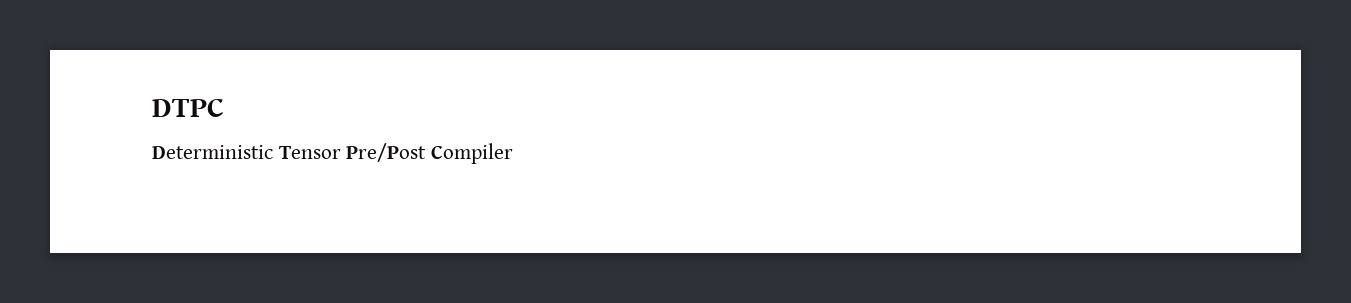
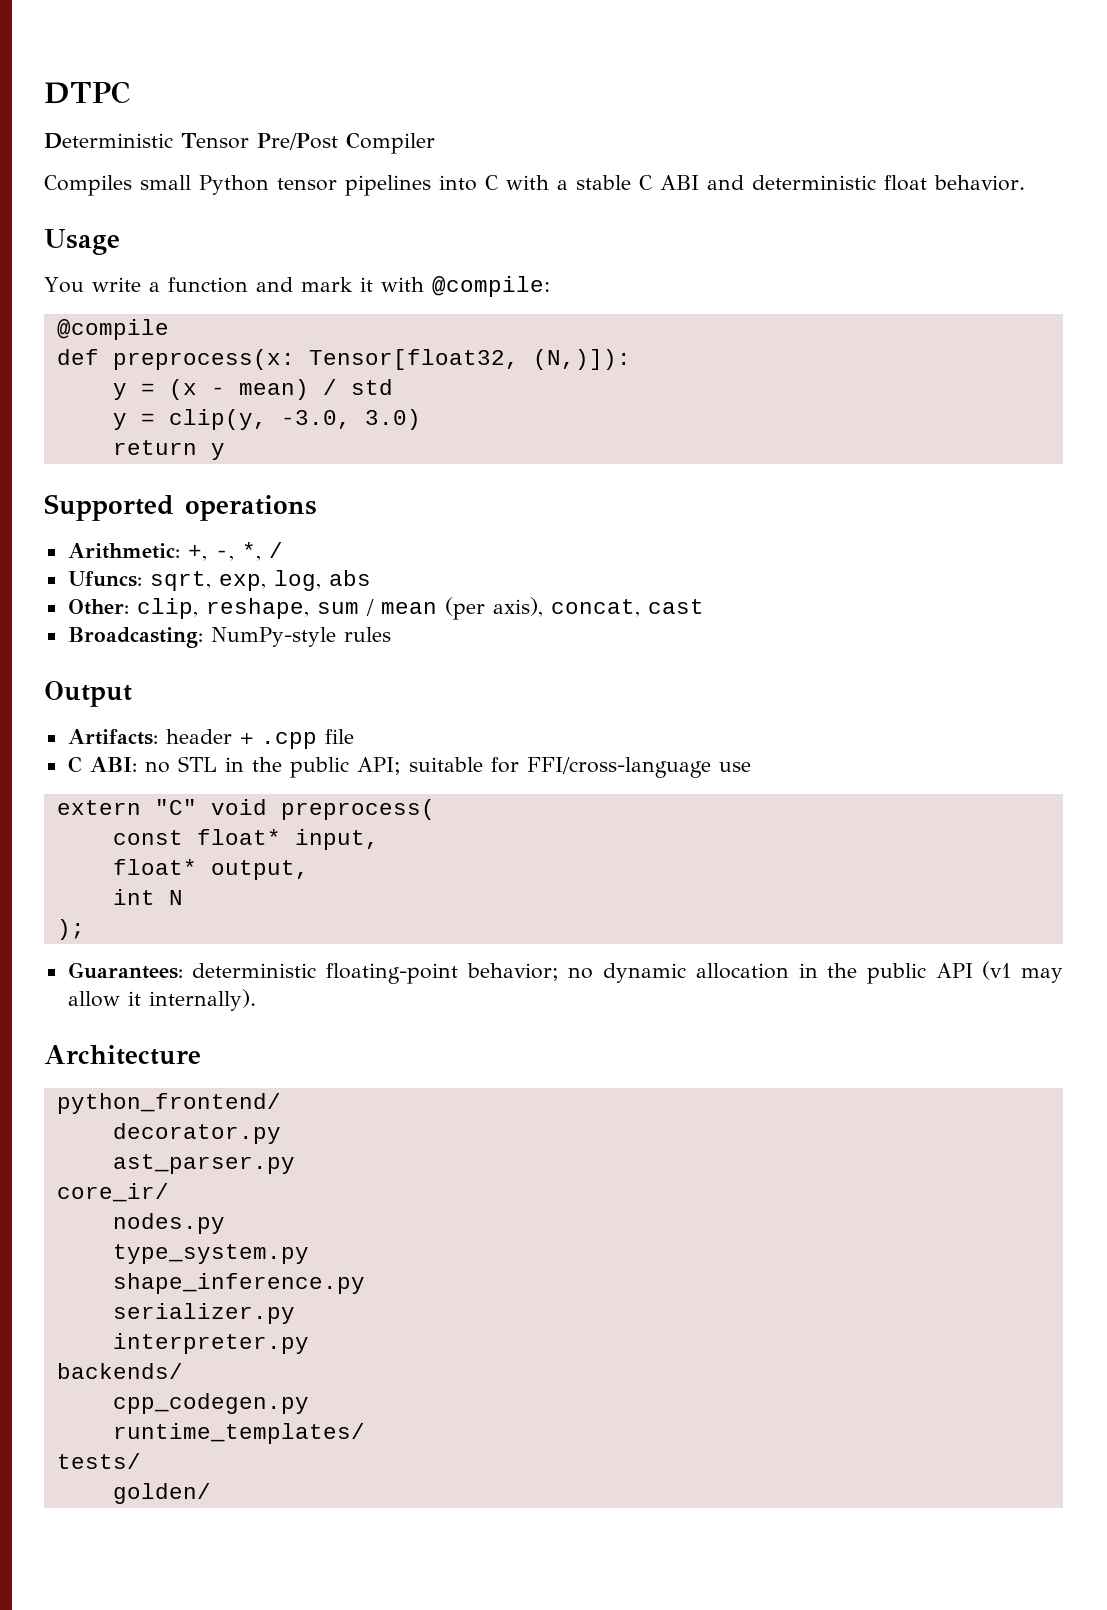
+ Compiles small Python tensor pipelines into C with a stable C ABI and deterministic float behavior.
+ Usage
+ You write a function and mark it with @compile:
+ @compile
+ def preprocess(x: Tensor[float32, (N,)]):
+ y = (x - mean) / std
+ y = clip(y, -3.0, 3.0)
+ return y
+ Supported operations
+ Arithmetic: +, -, *, /
+ Ufuncs: sqrt, exp, log, abs
+ Other: clip, reshape, sum / mean (per axis), concat, cast
+ Broadcasting: NumPy-style rules
+ Output
+ Artifacts: header + .cpp file
+ C ABI: no STL in the public API; suitable for FFI/cross-language use
+ extern "C" void preprocess(
+ const float* input,
+ float* output,
+ int N
+ );
+ Guarantees: deterministic floating-point behavior; no dynamic allocation in the public API (v1 may allow it internally).
+ Architecture
+ python_frontend/
+ decorator.py
+ ast_parser.py
+ core_ir/
+ nodes.py
+ type_system.py
+ shape_inference.py
+ serializer.py
+ interpreter.py
+ backends/
+ cpp_codegen.py
+ runtime_templates/
+ tests/
+ golden/

